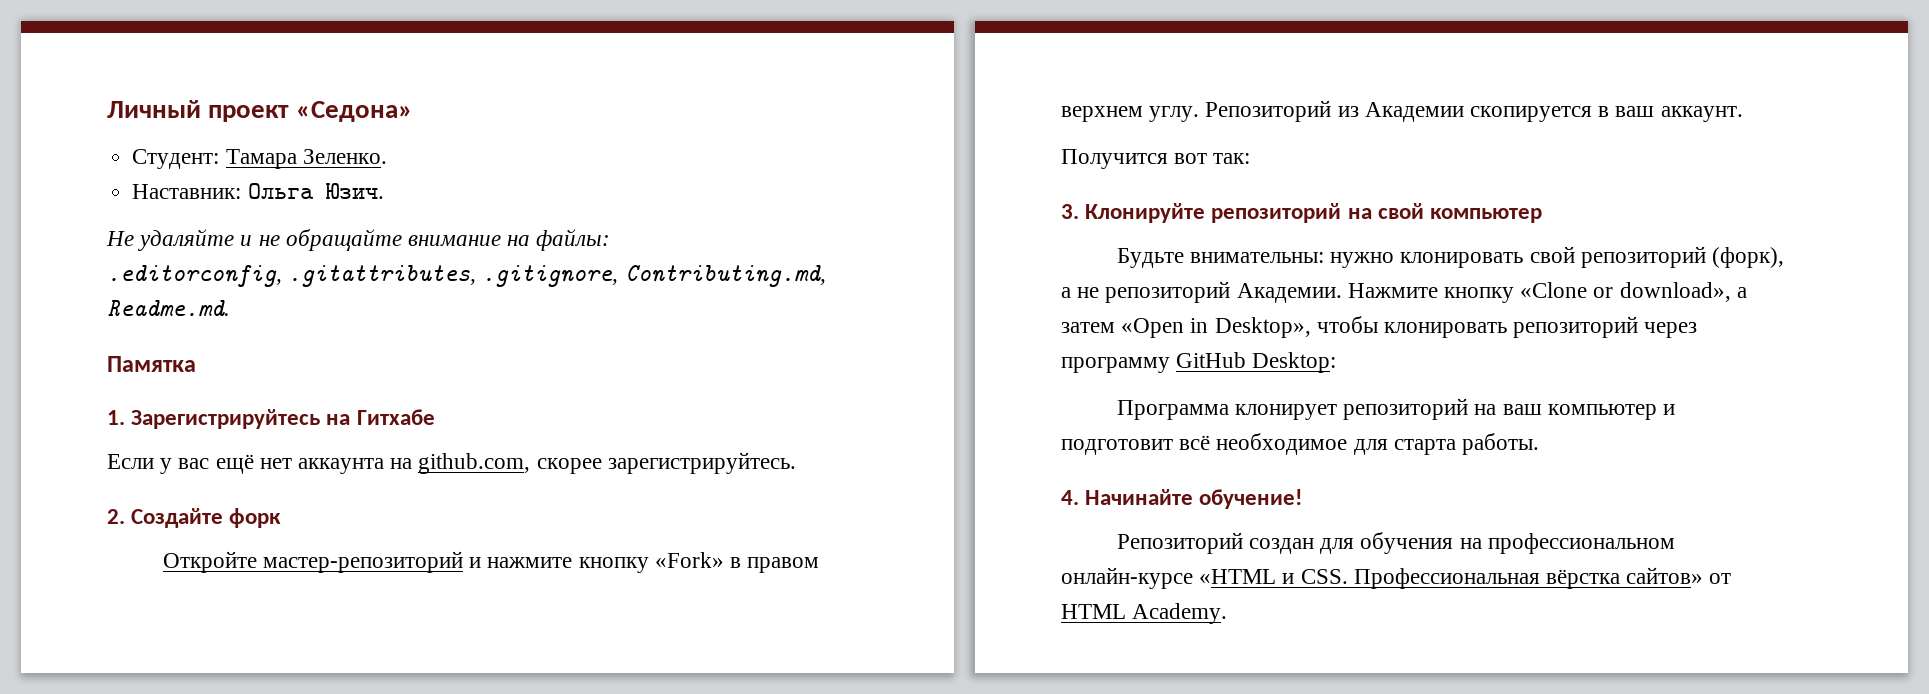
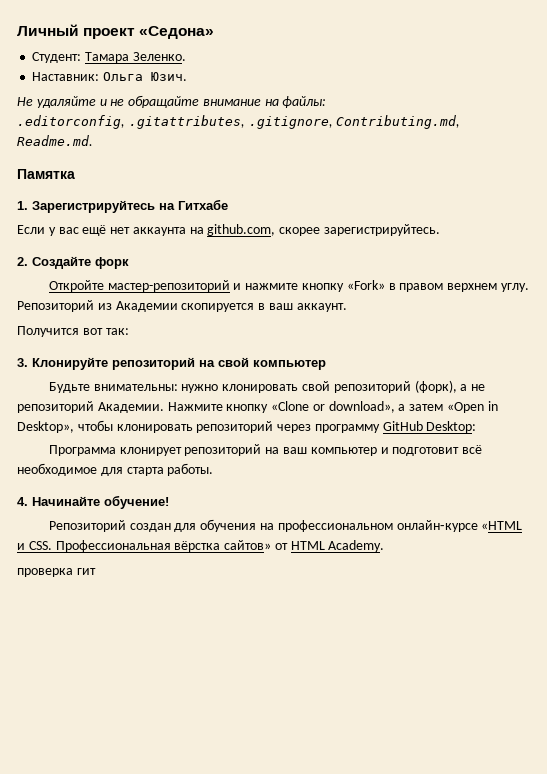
+ проверка гит

